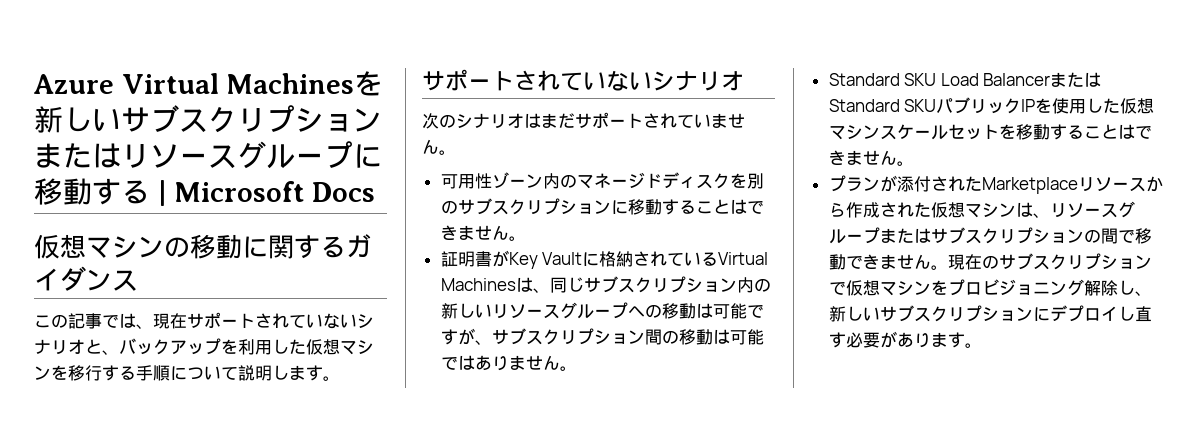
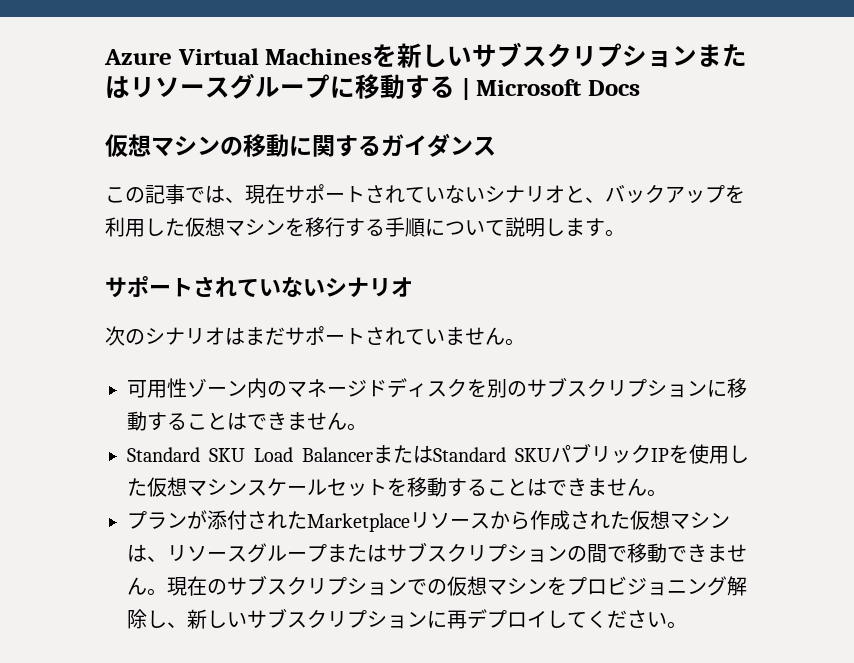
- 証明書がKey Vaultに格納されているVirtual Machinesは、同じサブスクリプション内の新しいリソースグループへの移動は可能ですが、サブスクリプション間の移動は可能ではありません。
- 現在のサブスクリプションで仮想マシンをプロビジョニング解除し、新しいサブスクリプションにデプロイし直す必要があります。
+ 現在のサブスクリプションでの仮想マシンをプロビジョニング解除し、新しいサブスクリプションに再デプロイしてください。

